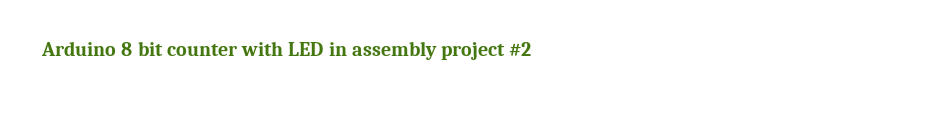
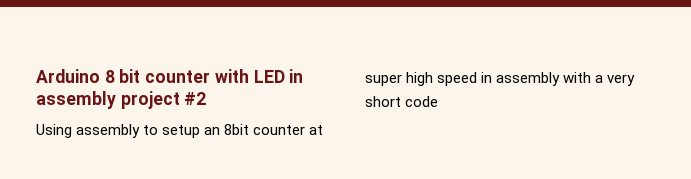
+ Using assembly to setup an 8bit counter at super high speed in assembly with a very short code

